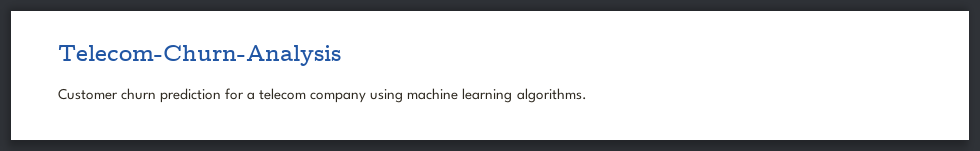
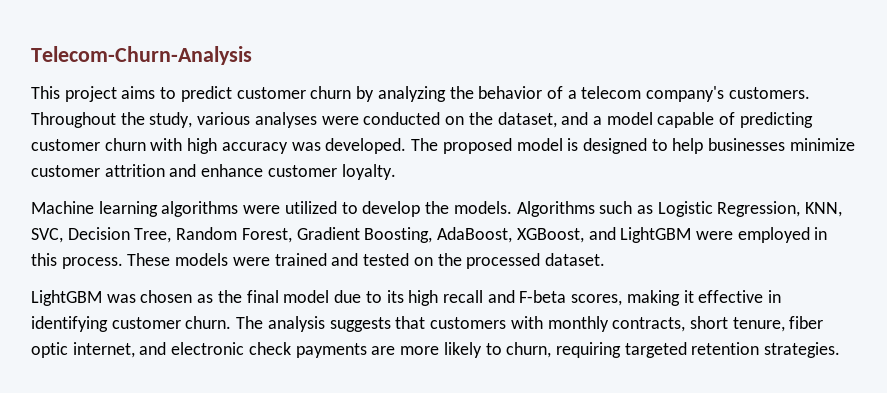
- Customer churn prediction for a telecom company using machine learning algorithms.
+ This project aims to predict customer churn by analyzing the behavior of a telecom company's customers. Throughout the study, various analyses were conducted on the dataset, and a model capable of predicting customer churn with high accuracy was developed. The proposed model is designed to help businesses minimize customer attrition and enhance customer loyalty.
+ Machine learning algorithms were utilized to develop the models. Algorithms such as Logistic Regression, KNN, SVC, Decision Tree, Random Forest, Gradient Boosting, AdaBoost, XGBoost, and LightGBM were employed in this process. These models were trained and tested on the processed dataset.
+ LightGBM was chosen as the final model due to its high recall and F-beta scores, making it effective in identifying customer churn. The analysis suggests that customers with monthly contracts, short tenure, fiber optic internet, and electronic check payments are more likely to churn, requiring targeted retention strategies.

